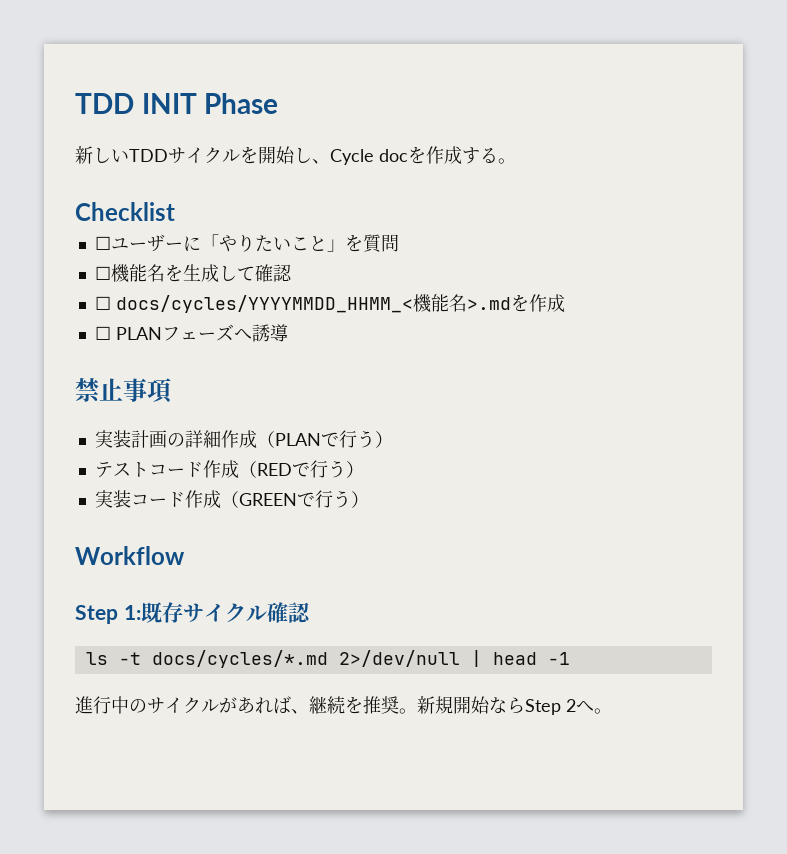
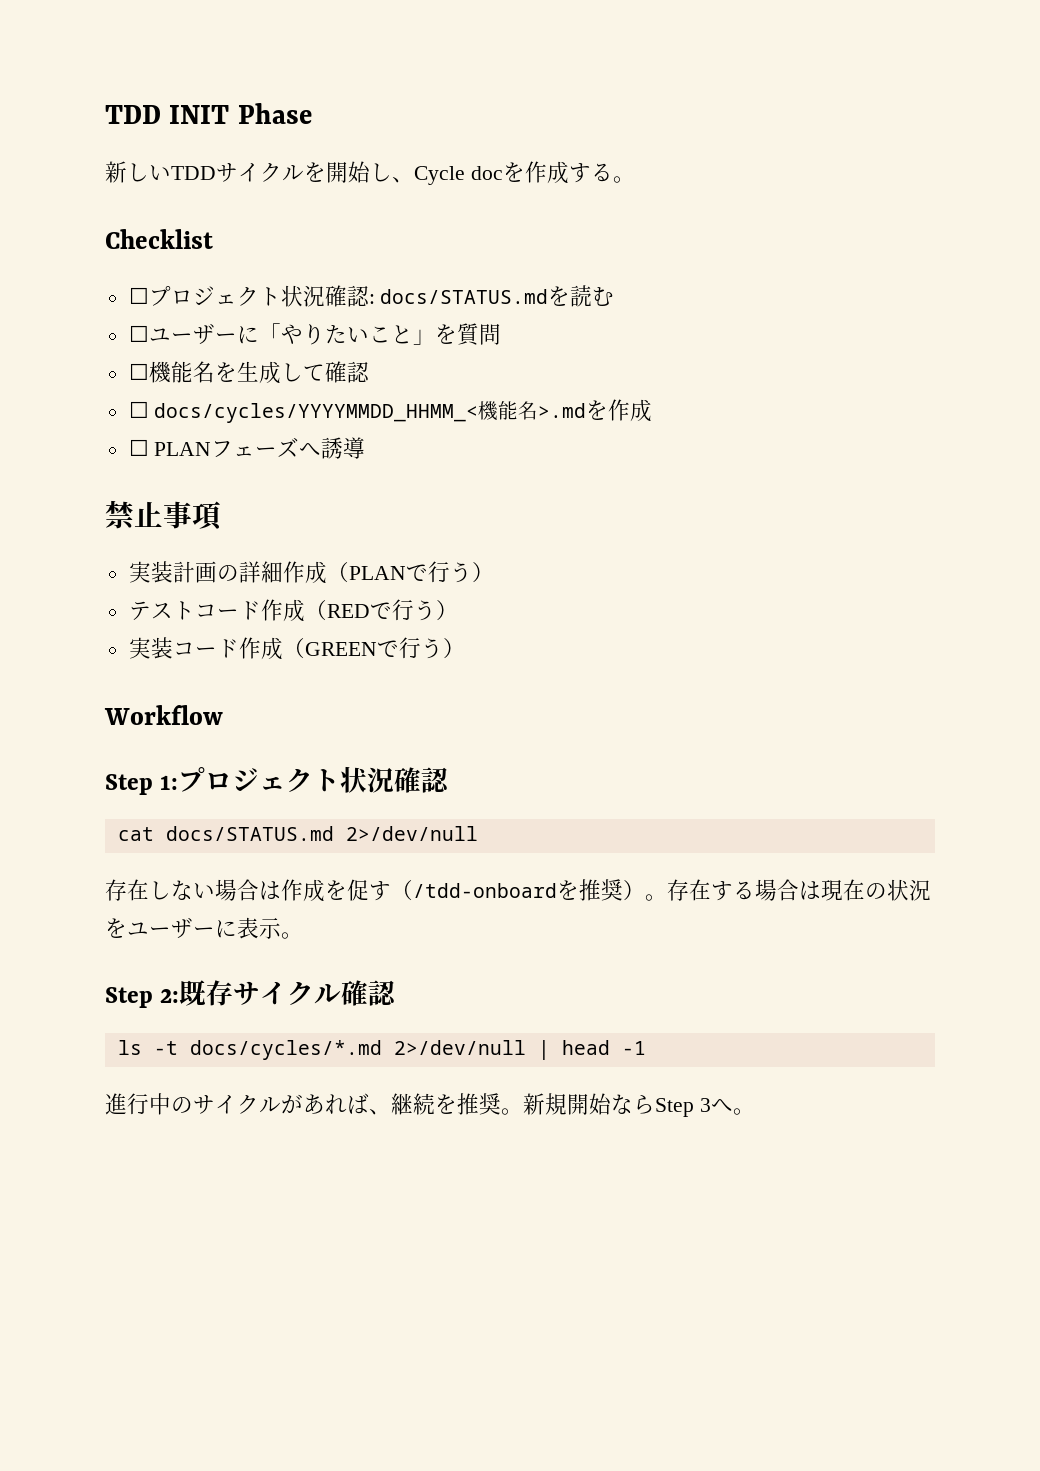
+ ☐プロジェクト状況確認: docs/STATUS.mdを読む
- Step 1:既存サイクル確認
+ Step 1:プロジェクト状況確認
+ cat docs/STATUS.md 2>/dev/null
+ 存在しない場合は作成を促す（/tdd-onboardを推奨）。存在する場合は現在の状況をユーザーに表示。
+ Step 2:既存サイクル確認
- 新規開始ならStep 2へ。
+ 新規開始ならStep 3へ。

